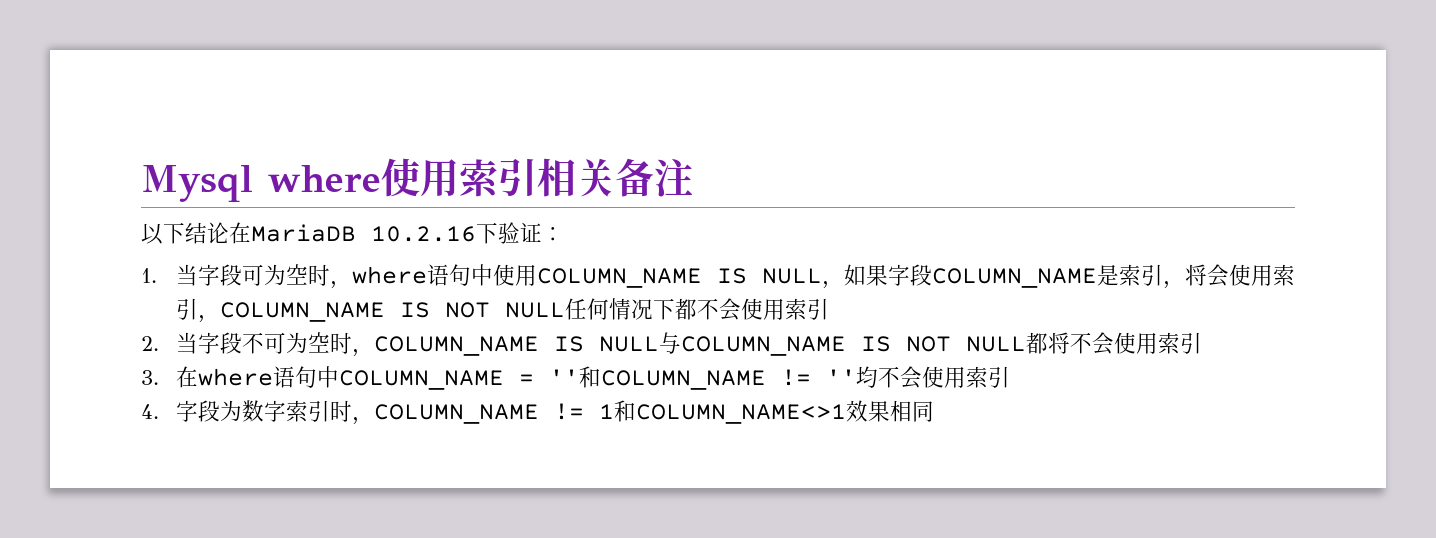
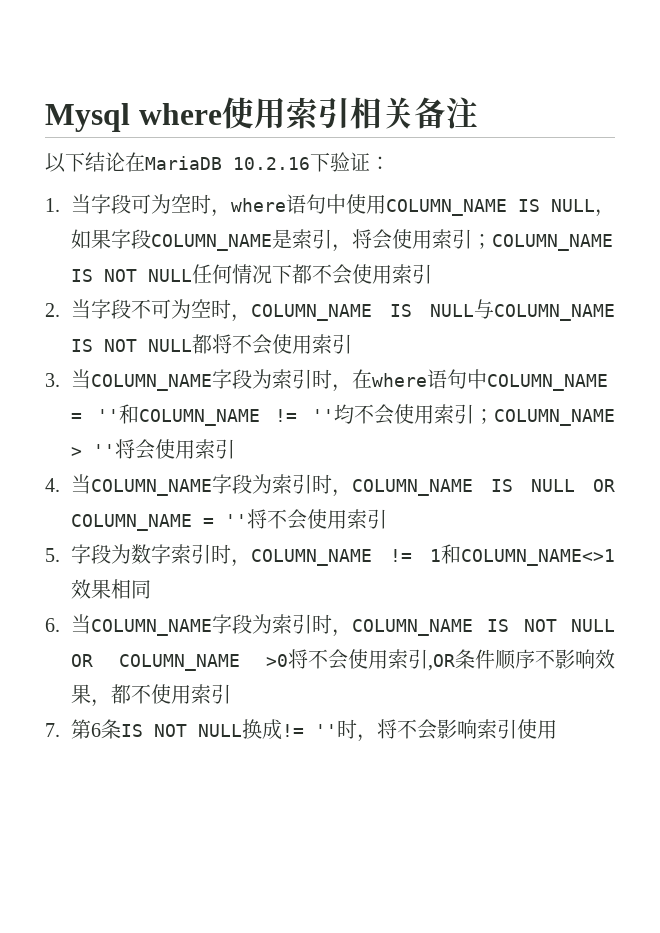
- 1.当字段可为空时，where语句中使用COLUMN_NAME IS NULL，如果字段COLUMN_NAME是索引，将会使用索引，COLUMN_NAME IS NOT NULL任何情况下都不会使用索引
+ 1.当字段可为空时，where语句中使用COLUMN_NAME IS NULL，如果字段COLUMN_NAME是索引，将会使用索引；COLUMN_NAME IS NOT NULL任何情况下都不会使用索引
- 3.在where语句中COLUMN_NAME = ''和COLUMN_NAME != ''均不会使用索引
- 4.字段为数字索引时，COLUMN_NAME != 1和COLUMN_NAME<>1效果相同
+ 3.当COLUMN_NAME字段为索引时，在where语句中COLUMN_NAME = ''和COLUMN_NAME != ''均不会使用索引；COLUMN_NAME > ''将会使用索引
+ 4.当COLUMN_NAME字段为索引时，COLUMN_NAME IS NULL OR COLUMN_NAME = ''将不会使用索引
+ 5.字段为数字索引时，COLUMN_NAME != 1和COLUMN_NAME<>1效果相同
+ 6.当COLUMN_NAME字段为索引时，COLUMN_NAME IS NOT NULL OR COLUMN_NAME >0将不会使用索引,OR条件顺序不影响效果，都不使用索引
+ 7.第6条IS NOT NULL换成!= ''时，将不会影响索引使用

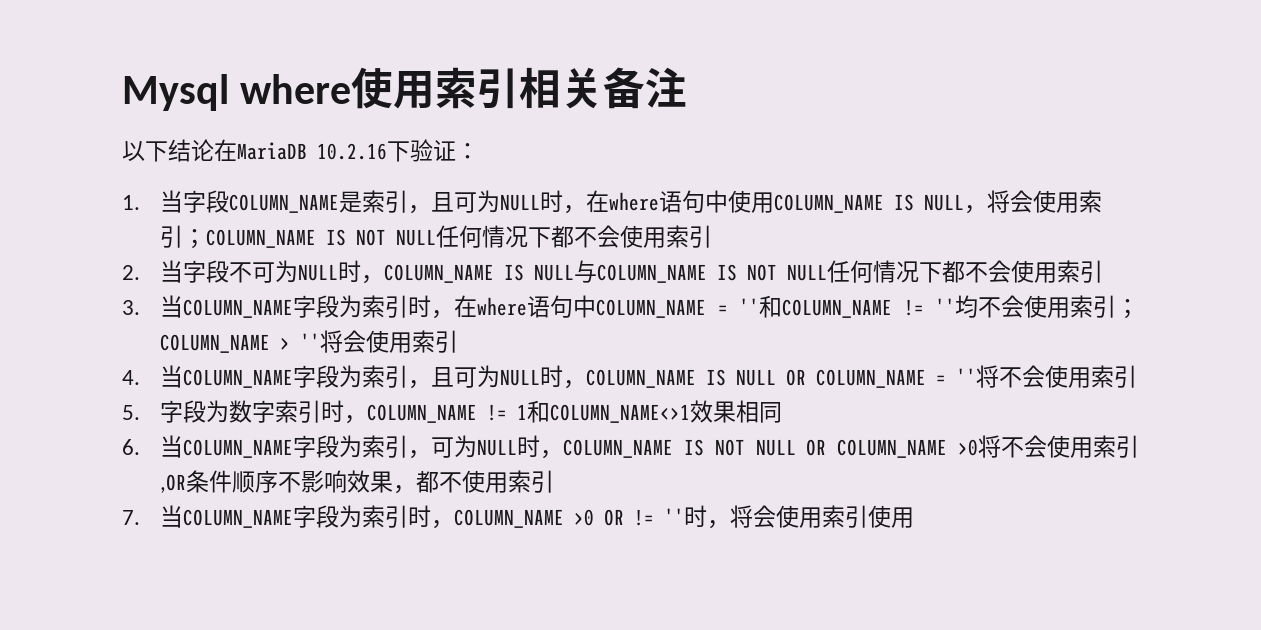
- 1.当字段可为空时，where语句中使用COLUMN_NAME IS NULL，如果字段COLUMN_NAME是索引，将会使用索引；COLUMN_NAME IS NOT NULL任何情况下都不会使用索引
+ 1.当字段COLUMN_NAME是索引，且可为NULL时，在where语句中使用COLUMN_NAME IS NULL，将会使用索引；COLUMN_NAME IS NOT NULL任何情况下都不会使用索引
- 2.当字段不可为空时，COLUMN_NAME IS NULL与COLUMN_NAME IS NOT NULL都将不会使用索引
+ 2.当字段不可为NULL时，COLUMN_NAME IS NULL与COLUMN_NAME IS NOT NULL任何情况下都不会使用索引
- 4.当COLUMN_NAME字段为索引时，COLUMN_NAME IS NULL OR COLUMN_NAME = ''将不会使用索引
+ 4.当COLUMN_NAME字段为索引，且可为NULL时，COLUMN_NAME IS NULL OR COLUMN_NAME = ''将不会使用索引
- 6.当COLUMN_NAME字段为索引时，COLUMN_NAME IS NOT NULL OR COLUMN_NAME >0将不会使用索引,OR条件顺序不影响效果，都不使用索引
+ 6.当COLUMN_NAME字段为索引，可为NULL时，COLUMN_NAME IS NOT NULL OR COLUMN_NAME >0将不会使用索引,OR条件顺序不影响效果，都不使用索引
- 7.第6条IS NOT NULL换成!= ''时，将不会影响索引使用
+ 7.当COLUMN_NAME字段为索引时，COLUMN_NAME >0 OR != ''时，将会使用索引使用

